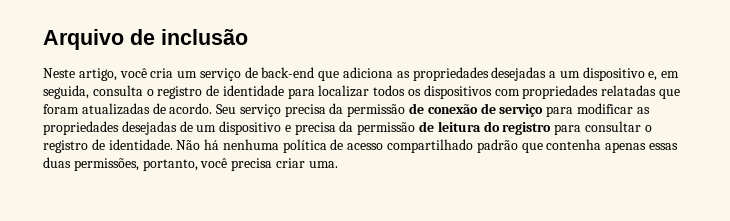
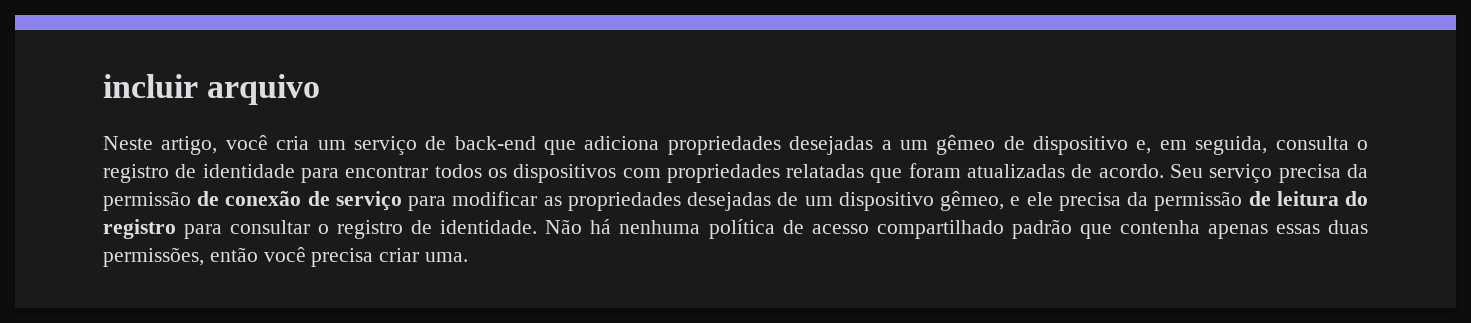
- Arquivo de inclusão
+ incluir arquivo
- Neste artigo, você cria um serviço de back-end que adiciona as propriedades desejadas a um dispositivo e, em seguida, consulta o registro de identidade para localizar todos os dispositivos com propriedades relatadas que foram atualizadas de acordo.
+ Neste artigo, você cria um serviço de back-end que adiciona propriedades desejadas a um gêmeo de dispositivo e, em seguida, consulta o registro de identidade para encontrar todos os dispositivos com propriedades relatadas que foram atualizadas de acordo.
- Seu serviço precisa da permissão de conexão de serviço para modificar as propriedades desejadas de um dispositivo e precisa da permissão de leitura do registro para consultar o registro de identidade.
+ Seu serviço precisa da permissão de conexão de serviço para modificar as propriedades desejadas de um dispositivo gêmeo, e ele precisa da permissão de leitura do registro para consultar o registro de identidade.
- Não há nenhuma política de acesso compartilhado padrão que contenha apenas essas duas permissões, portanto, você precisa criar uma.
+ Não há nenhuma política de acesso compartilhado padrão que contenha apenas essas duas permissões, então você precisa criar uma.

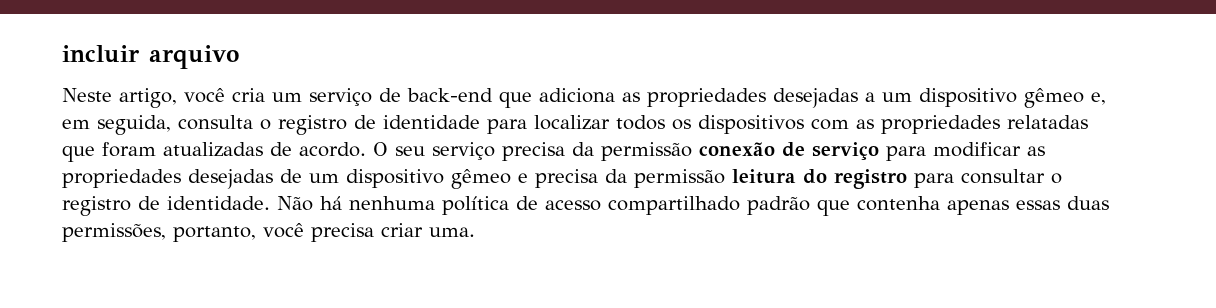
- Neste artigo, você cria um serviço de back-end que adiciona propriedades desejadas a um gêmeo de dispositivo e, em seguida, consulta o registro de identidade para encontrar todos os dispositivos com propriedades relatadas que foram atualizadas de acordo.
+ Neste artigo, você cria um serviço de back-end que adiciona as propriedades desejadas a um dispositivo gêmeo e, em seguida, consulta o registro de identidade para localizar todos os dispositivos com as propriedades relatadas que foram atualizadas de acordo.
- Seu serviço precisa da permissão de conexão de serviço para modificar as propriedades desejadas de um dispositivo gêmeo, e ele precisa da permissão de leitura do registro para consultar o registro de identidade.
+ O seu serviço precisa da permissão conexão de serviço para modificar as propriedades desejadas de um dispositivo gêmeo e precisa da permissão leitura do registro para consultar o registro de identidade.
- Não há nenhuma política de acesso compartilhado padrão que contenha apenas essas duas permissões, então você precisa criar uma.
+ Não há nenhuma política de acesso compartilhado padrão que contenha apenas essas duas permissões, portanto, você precisa criar uma.

